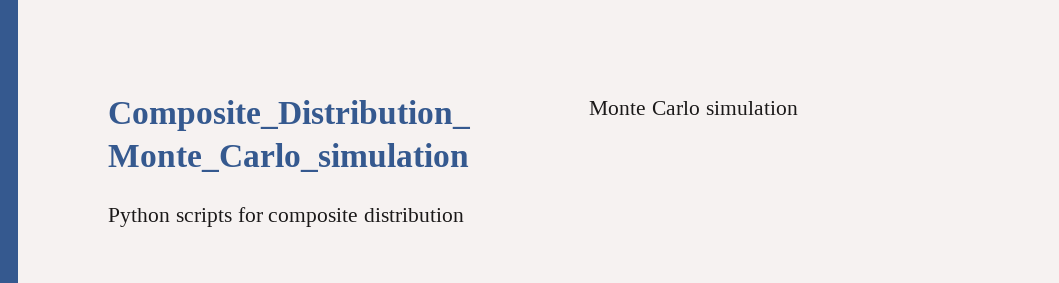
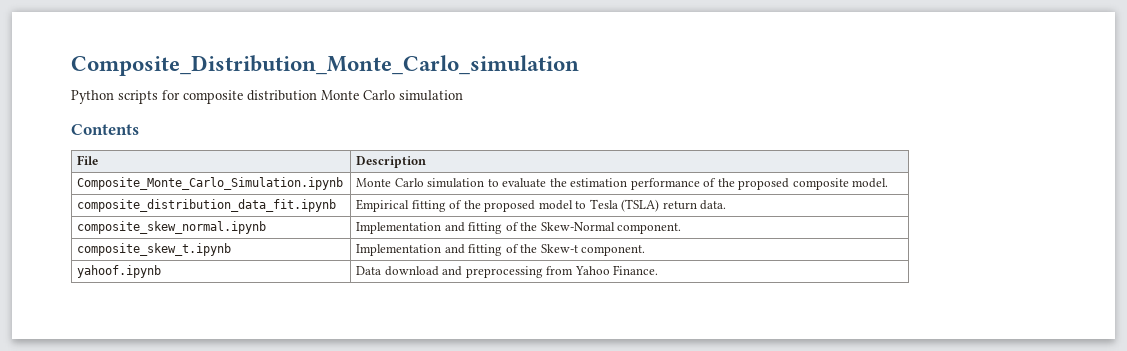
+ Contents
+ File | Description
+ Composite_Monte_Carlo_Simulation.ipynb | Monte Carlo simulation to evaluate the estimation performance of the proposed composite model.
+ composite_distribution_data_fit.ipynb | Empirical fitting of the proposed model to Tesla (TSLA) return data.
+ composite_skew_normal.ipynb | Implementation and fitting of the Skew-Normal component.
+ composite_skew_t.ipynb | Implementation and fitting of the Skew-t component.
+ yahoof.ipynb | Data download and preprocessing from Yahoo Finance.

